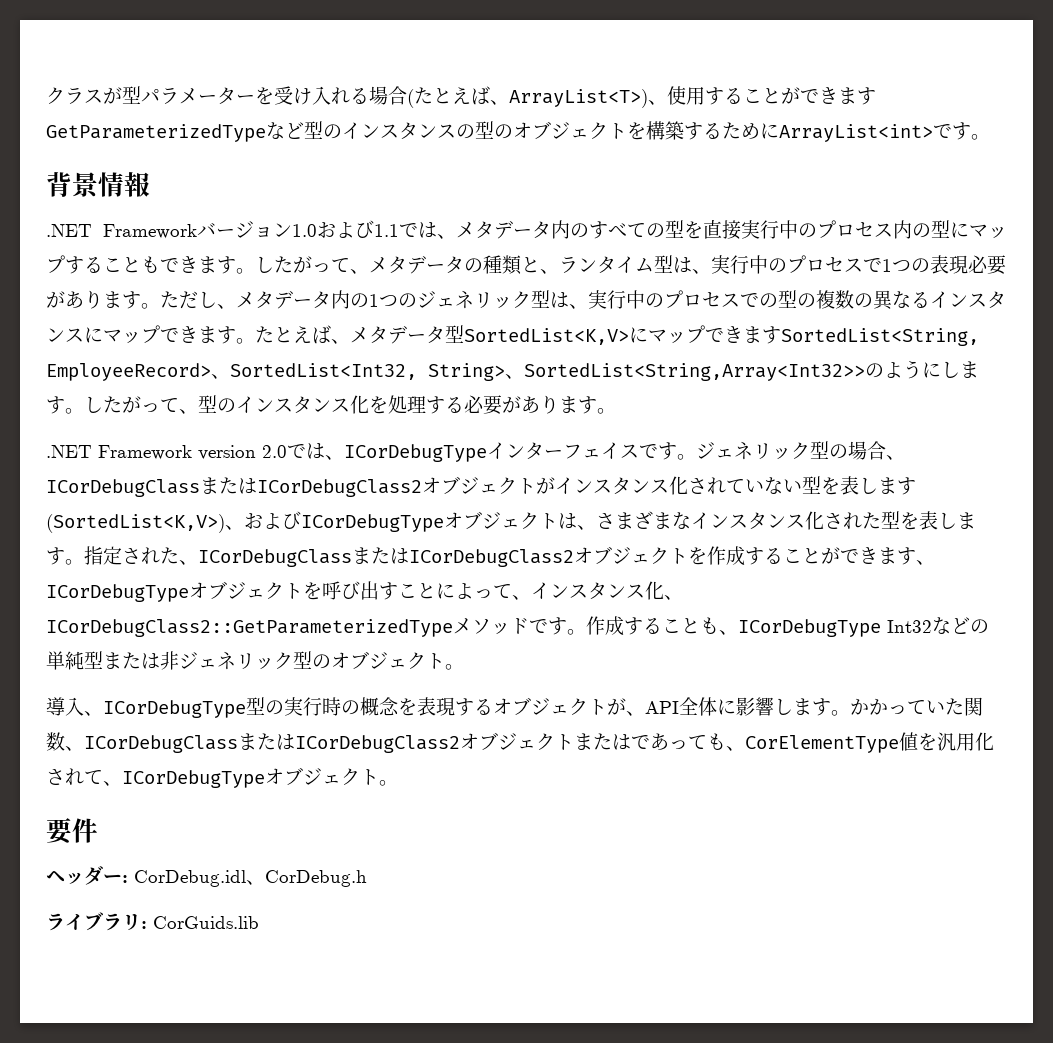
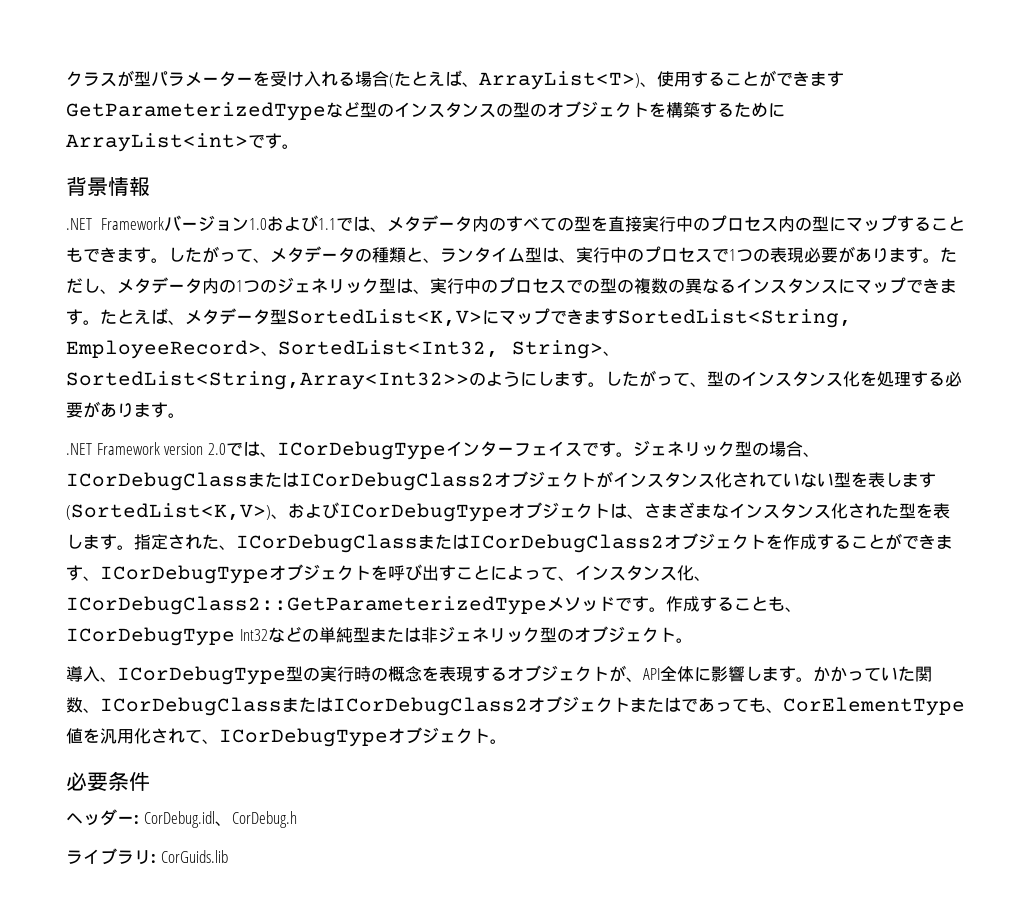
- 要件
+ 必要条件

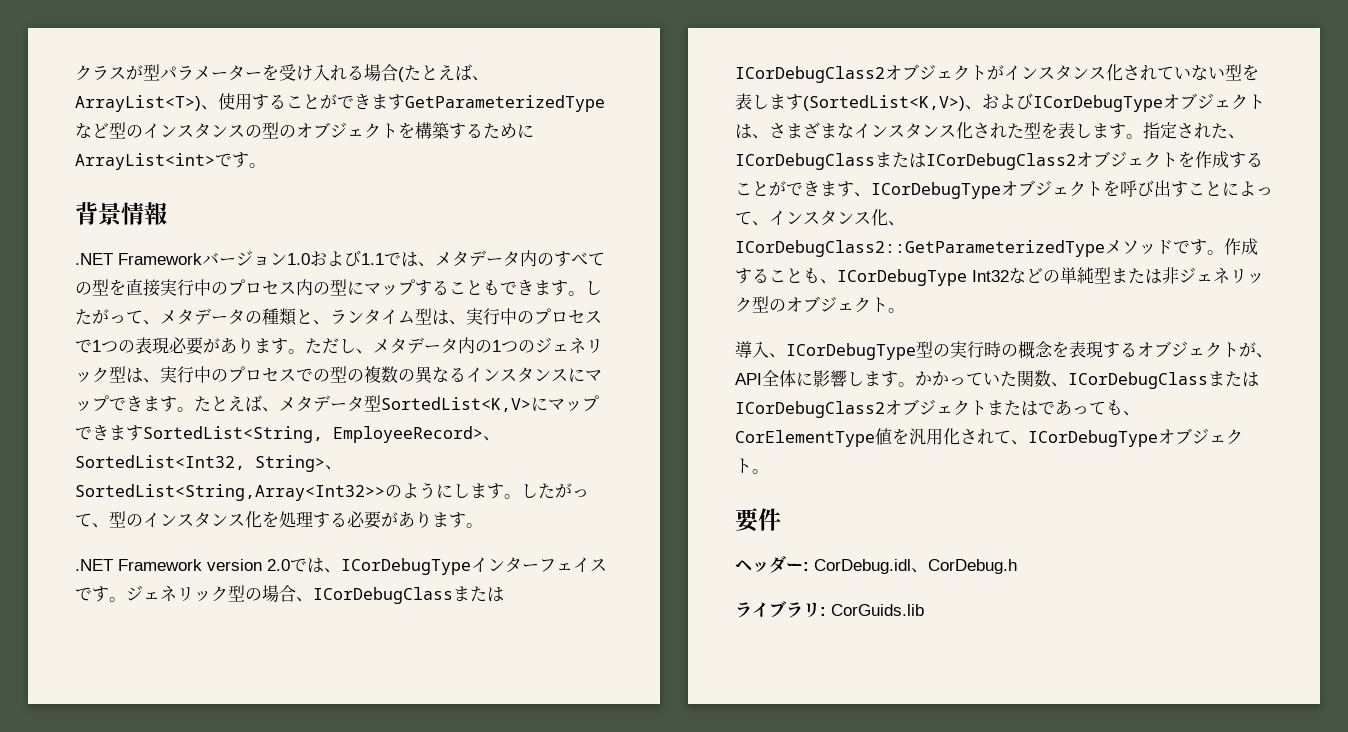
- 必要条件
+ 要件

